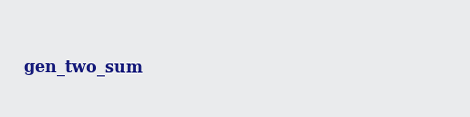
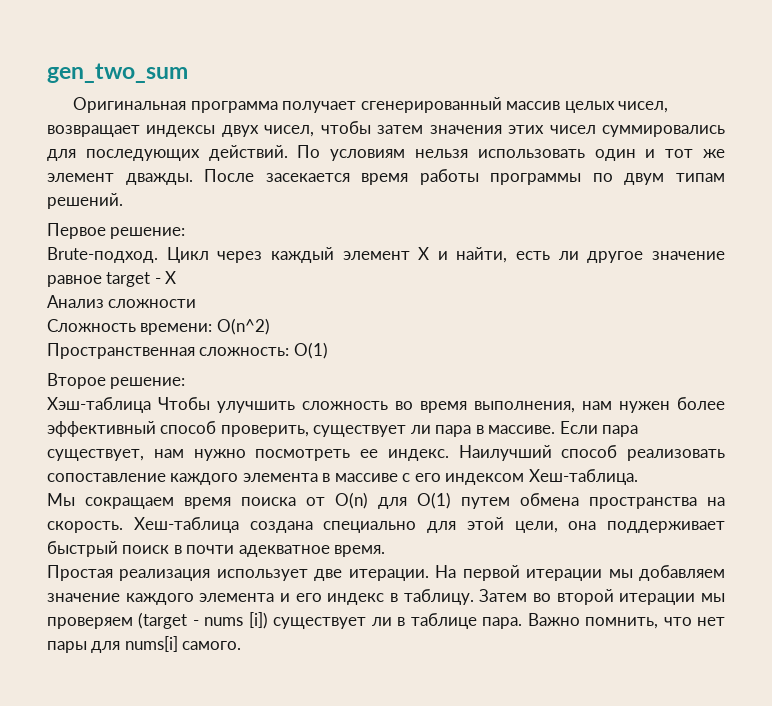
+ Оригинальная программа получает сгенерированный массив целых чисел, возвращает индексы двух чисел, чтобы затем значения этих чисел суммировались для последующих действий. По условиям нельзя использовать один и тот же элемент дважды. После засекается время работы программы по двум типам решений.
+ Первое решение:
+ Brute-подход. Цикл через каждый элемент Х и найти, есть ли другое значение равное target - X
+ Анализ сложности
+ Сложность времени: O(n^2)
+ Пространственная сложность: O(1)
+ Второе решение:
+ Хэш-таблица Чтобы улучшить сложность во время выполнения, нам нужен более эффективный способ проверить, существует ли пара в массиве. Если пара существует, нам нужно посмотреть ее индекс. Наилучший способ реализовать сопоставление каждого элемента в массиве с его индексом Хеш-таблица.
+ Мы сокращаем время поиска от O(n) для O(1) путем обмена пространства на скорость. Хеш-таблица создана специально для этой цели, она поддерживает быстрый поиск в почти адекватное время.
+ Простая реализация использует две итерации. На первой итерации мы добавляем значение каждого элемента и его индекс в таблицу. Затем во второй итерации мы проверяем (target - nums [i]) существует ли в таблице пара. Важно помнить, что нет пары для nums[i] самого.

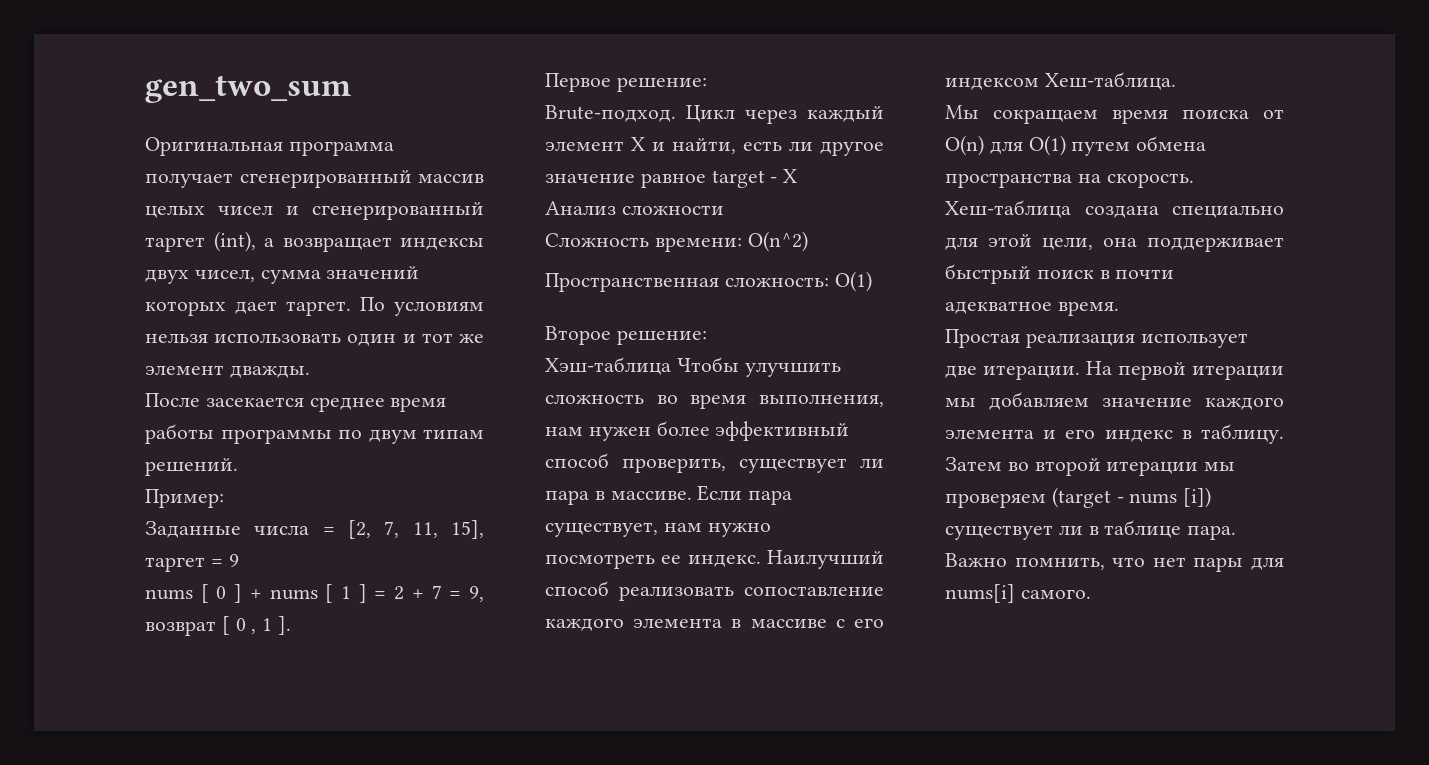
- Оригинальная программа получает сгенерированный массив целых чисел, возвращает индексы двух чисел, чтобы затем значения этих чисел суммировались для последующих действий.
+ Оригинальная программа получает сгенерированный массив целых чисел и сгенерированный таргет (int), а возвращает индексы двух чисел, сумма значений которых дает таргет.
- По условиям нельзя использовать один и тот же элемент дважды. После засекается время работы программы по двум типам решений.
+ По условиям нельзя использовать один и тот же элемент дважды.
+ После засекается среднее время работы программы по двум типам решений.
+ Пример:
+ Заданные числа = [2, 7, 11, 15], таргет = 9
+ nums [ 0 ] + nums [ 1 ] = 2 + 7 = 9, возврат [ 0 , 1 ].

